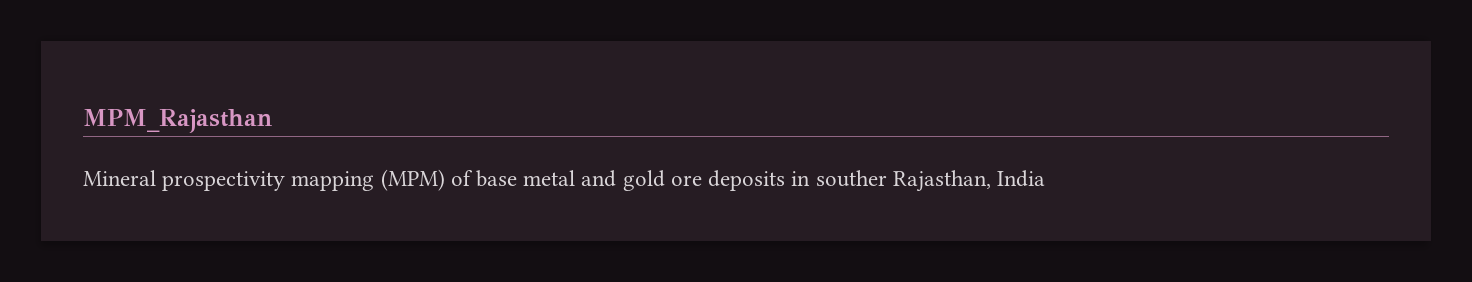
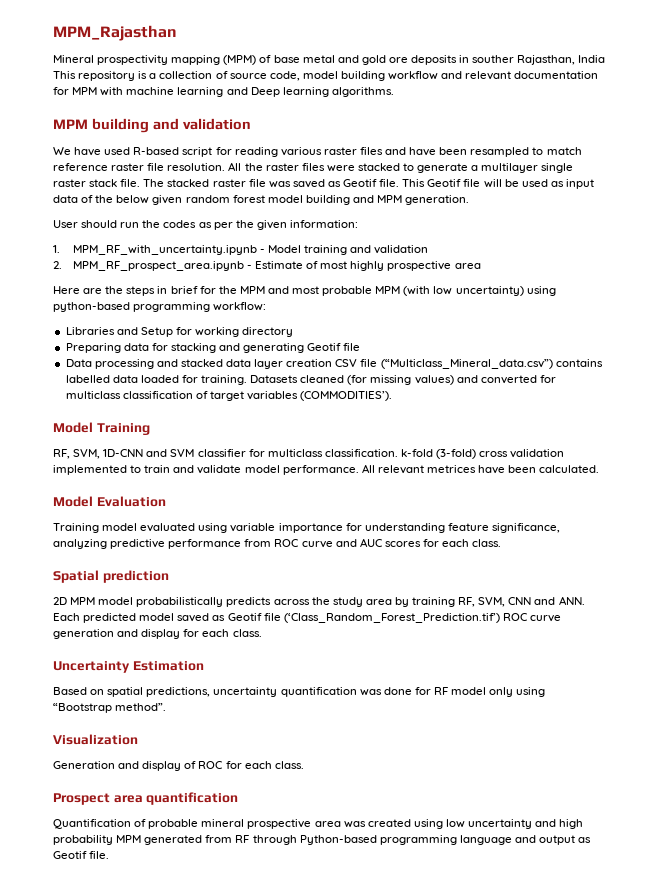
- Mineral prospectivity mapping (MPM) of base metal and gold ore deposits in souther Rajasthan, India
+ Mineral prospectivity mapping (MPM) of base metal and gold ore deposits in souther Rajasthan, India This repository is a collection of source code, model building workflow and relevant documentation for MPM with machine learning and Deep learning algorithms.
+ MPM building and validation
+ We have used R-based script for reading various raster files and have been resampled to match reference raster file resolution. All the raster files were stacked to generate a multilayer single raster stack file. The stacked raster file was saved as Geotif file. This Geotif file will be used as input data of the below given random forest model building and MPM generation.
+ User should run the codes as per the given information:
+ 1. MPM_RF_with_uncertainty.ipynb - Model training and validation
+ 2. MPM_RF_prospect_area.ipynb - Estimate of most highly prospective area
+ Here are the steps in brief for the MPM and most probable MPM (with low uncertainty) using python-based programming workflow:
+ Libraries and Setup for working directory
+ Preparing data for stacking and generating Geotif file
+ Data processing and stacked data layer creation CSV file (“Multiclass_Mineral_data.csv”) contains labelled data loaded for training. Datasets cleaned (for missing values) and converted for multiclass classification of target variables (COMMODITIES’).
+ Model Training
+ RF, SVM, 1D-CNN and SVM classifier for multiclass classification. k-fold (3-fold) cross validation implemented to train and validate model performance. All relevant metrices have been calculated.
+ Model Evaluation
+ Training model evaluated using variable importance for understanding feature significance, analyzing predictive performance from ROC curve and AUC scores for each class.
+ Spatial prediction
+ 2D MPM model probabilistically predicts across the study area by training RF, SVM, CNN and ANN. Each predicted model saved as Geotif file (‘Class_Random_Forest_Prediction.tif’) ROC curve generation and display for each class.
+ Uncertainty Estimation
+ Based on spatial predictions, uncertainty quantification was done for RF model only using “Bootstrap method”.
+ Visualization
+ Generation and display of ROC for each class.
+ Prospect area quantification
+ Quantification of probable mineral prospective area was created using low uncertainty and high probability MPM generated from RF through Python-based programming language and output as Geotif file.

